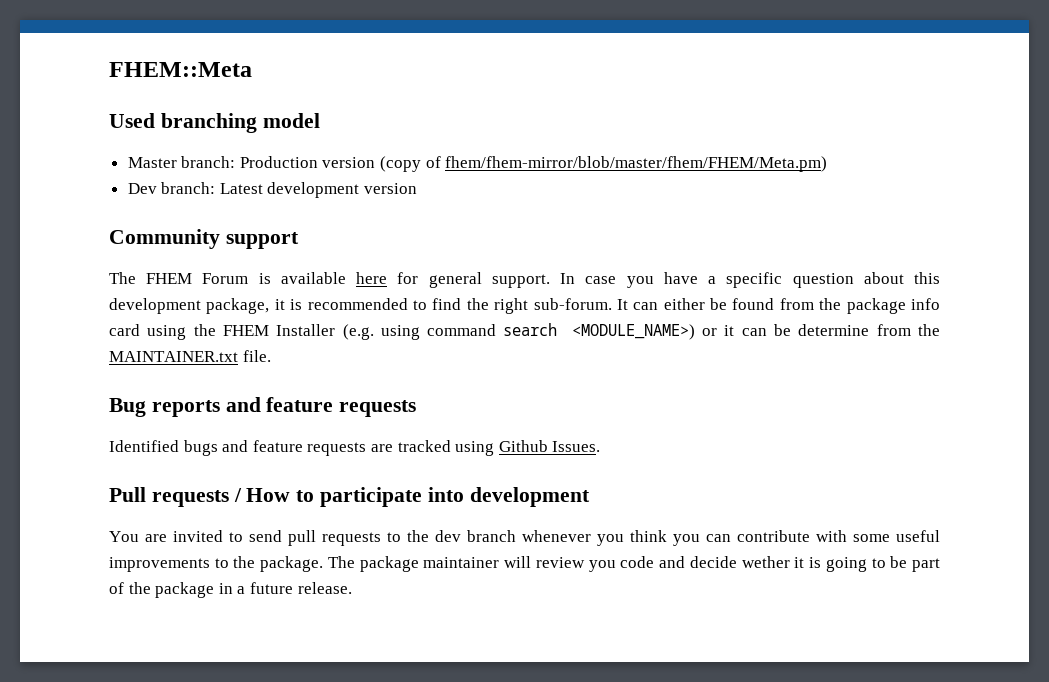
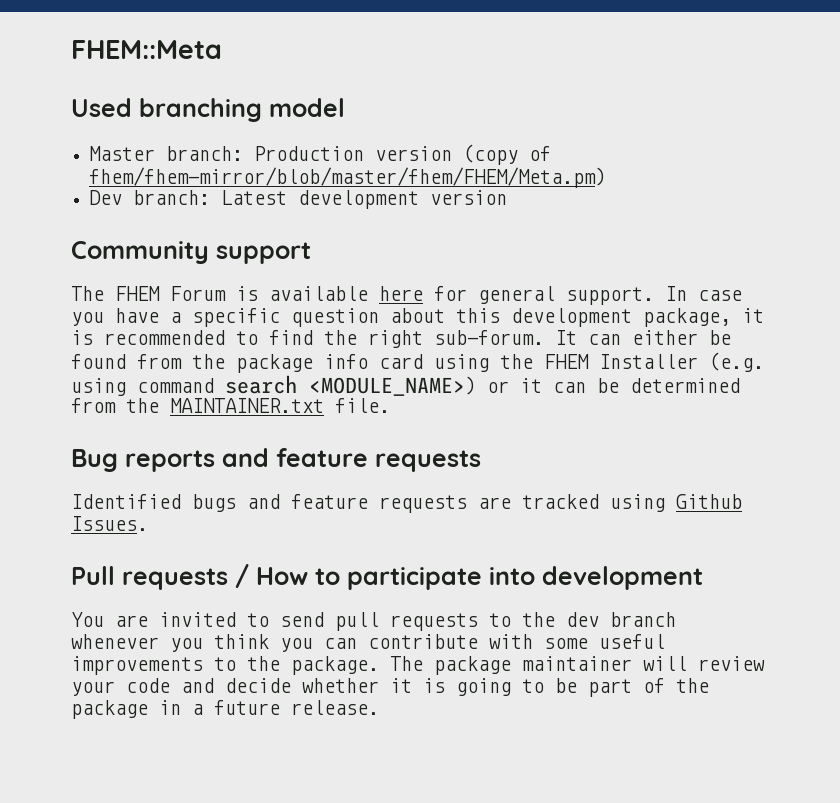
- It can either be found from the package info card using the FHEM Installer (e.g. using command search <MODULE_NAME>) or it can be determine from the MAINTAINER.txt file.
+ It can either be found from the package info card using the FHEM Installer (e.g. using command search <MODULE_NAME>) or it can be determined from the MAINTAINER.txt file.
- The package maintainer will review you code and decide wether it is going to be part of the package in a future release.
+ The package maintainer will review your code and decide whether it is going to be part of the package in a future release.

